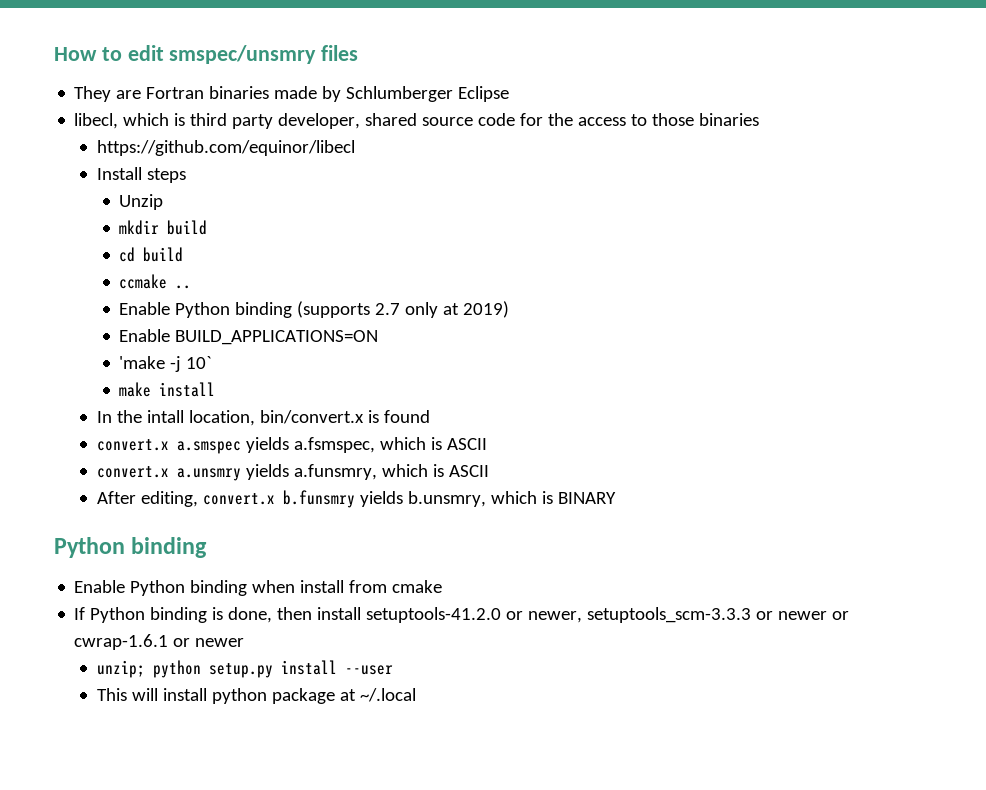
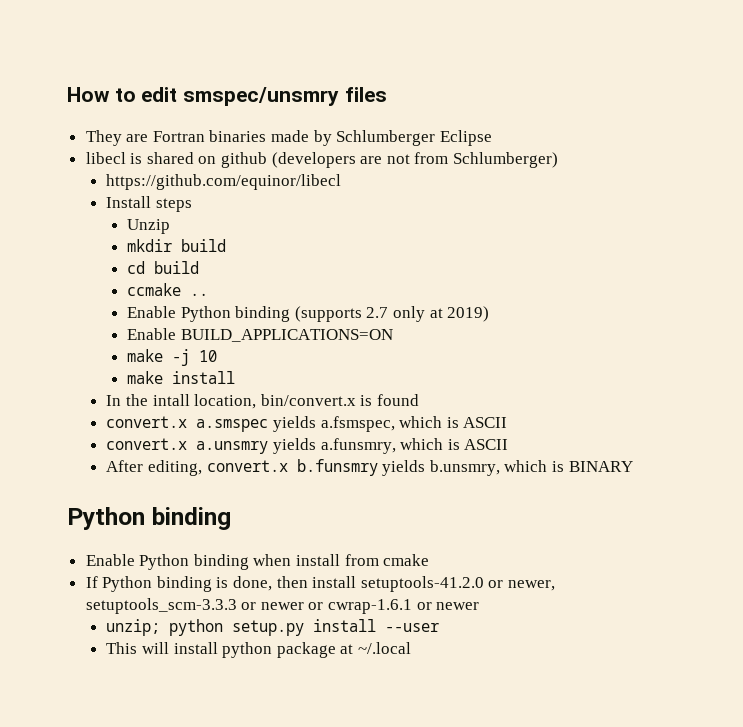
- libecl, which is third party developer, shared source code for the access to those binaries
+ libecl is shared on github (developers are not from Schlumberger)
- 'make -j 10`
+ make -j 10

